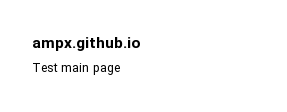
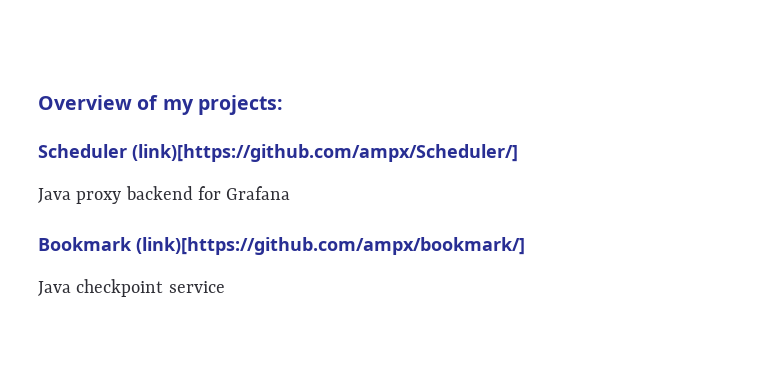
- ampx.github.io
- Test main page
+ Overview of my projects:
+ Scheduler (link)[https://github.com/ampx/Scheduler/]
+ Java proxy backend for Grafana
+ Bookmark (link)[https://github.com/ampx/bookmark/]
+ Java checkpoint service

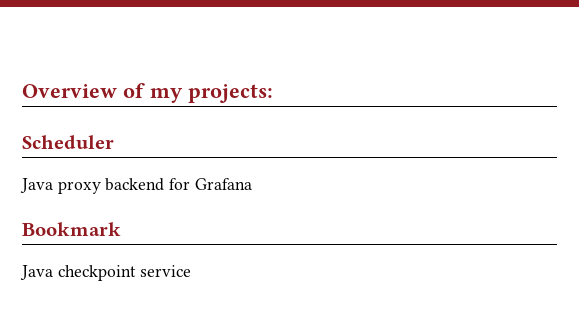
- Scheduler (link)[https://github.com/ampx/Scheduler/]
+ Scheduler
- Bookmark (link)[https://github.com/ampx/bookmark/]
+ Bookmark

